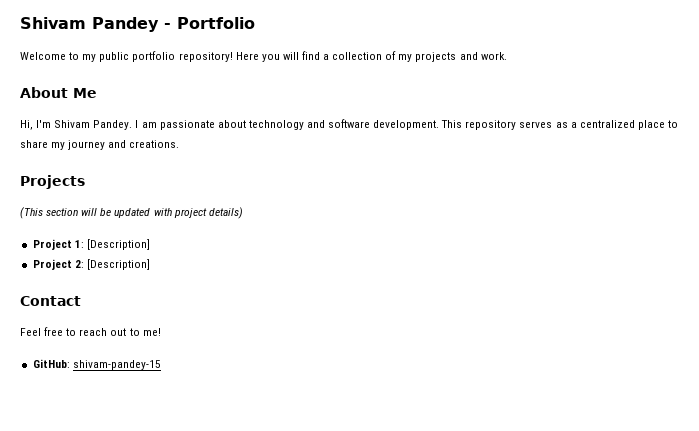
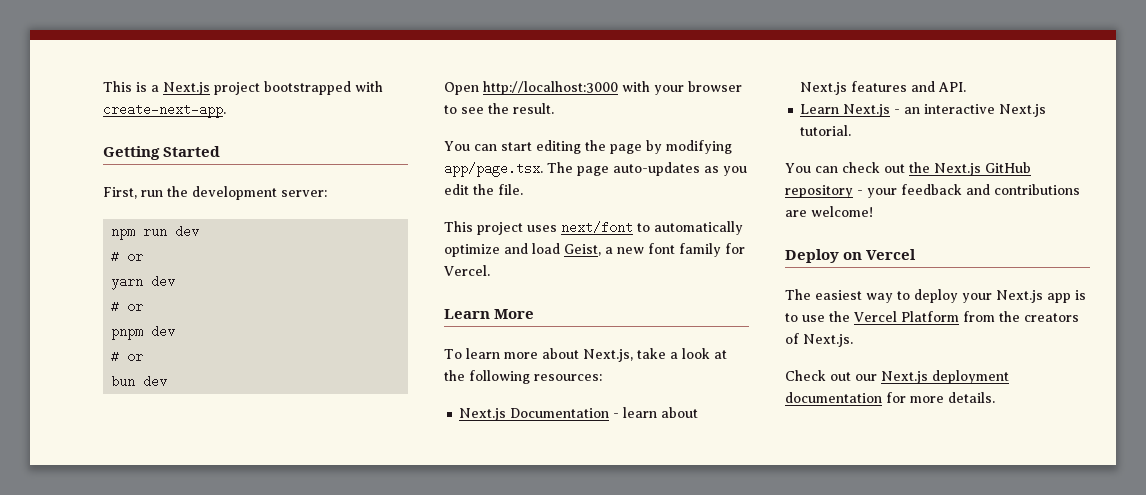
- Shivam Pandey - Portfolio
- Welcome to my public portfolio repository! Here you will find a collection of my projects and work.
- About Me
- Hi, I'm Shivam Pandey. I am passionate about technology and software development. This repository serves as a centralized place to share my journey and creations.
- Projects
- (This section will be updated with project details)
- Project 1: [Description]
- Project 2: [Description]
- Contact
- Feel free to reach out to me!
- GitHub: shivam-pandey-15
+ This is a Next.js project bootstrapped with create-next-app.
+ Getting Started
+ First, run the development server:
+ npm run dev
+ # or
+ yarn dev
+ # or
+ pnpm dev
+ # or
+ bun dev
+ Open http://localhost:3000 with your browser to see the result.
+ You can start editing the page by modifying app/page.tsx. The page auto-updates as you edit the file.
+ This project uses next/font to automatically optimize and load Geist, a new font family for Vercel.
+ Learn More
+ To learn more about Next.js, take a look at the following resources:
+ Next.js Documentation - learn about Next.js features and API.
+ Learn Next.js - an interactive Next.js tutorial.
+ You can check out the Next.js GitHub repository - your feedback and contributions are welcome!
+ Deploy on Vercel
+ The easiest way to deploy your Next.js app is to use the Vercel Platform from the creators of Next.js.
+ Check out our Next.js deployment documentation for more details.

